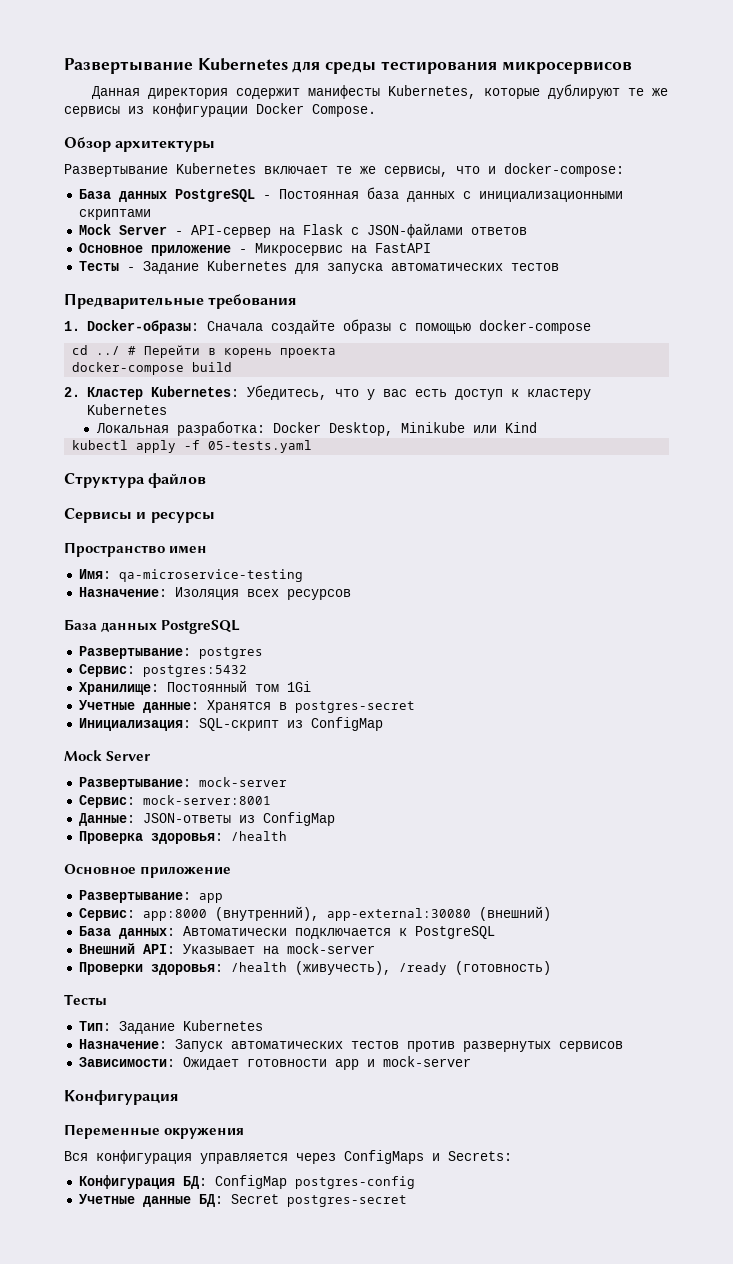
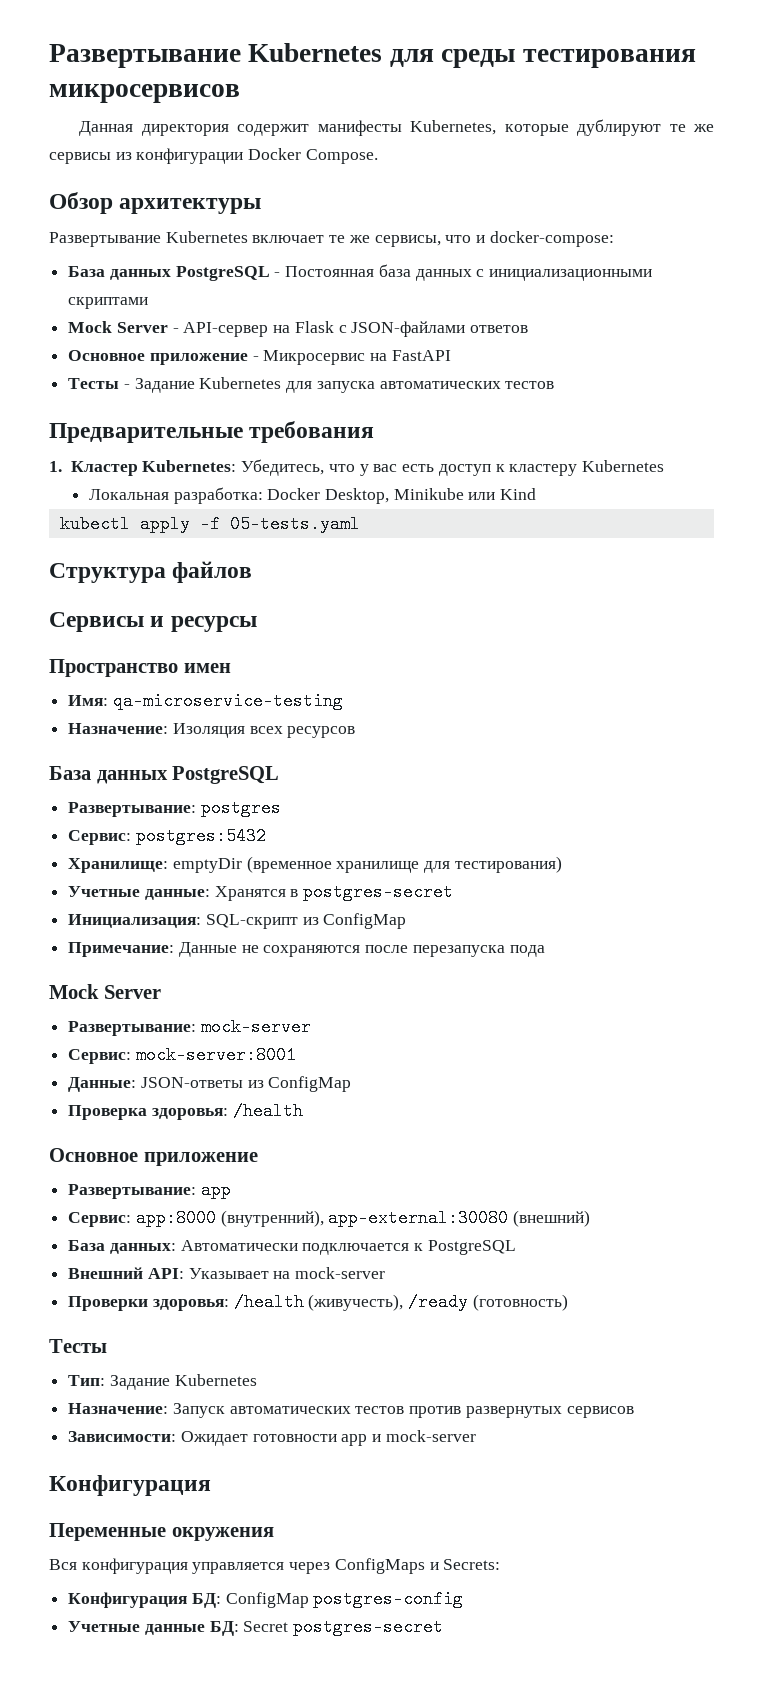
- 1. Docker-образы: Сначала создайте образы с помощью docker-compose
- cd ../ # Перейти в корень проекта
- docker-compose build
- 2. Кластер Kubernetes: Убедитесь, что у вас есть доступ к кластеру Kubernetes
+ 1. Кластер Kubernetes: Убедитесь, что у вас есть доступ к кластеру Kubernetes
- Хранилище: Постоянный том 1Gi
+ Хранилище: emptyDir (временное хранилище для тестирования)
+ Примечание: Данные не сохраняются после перезапуска пода

